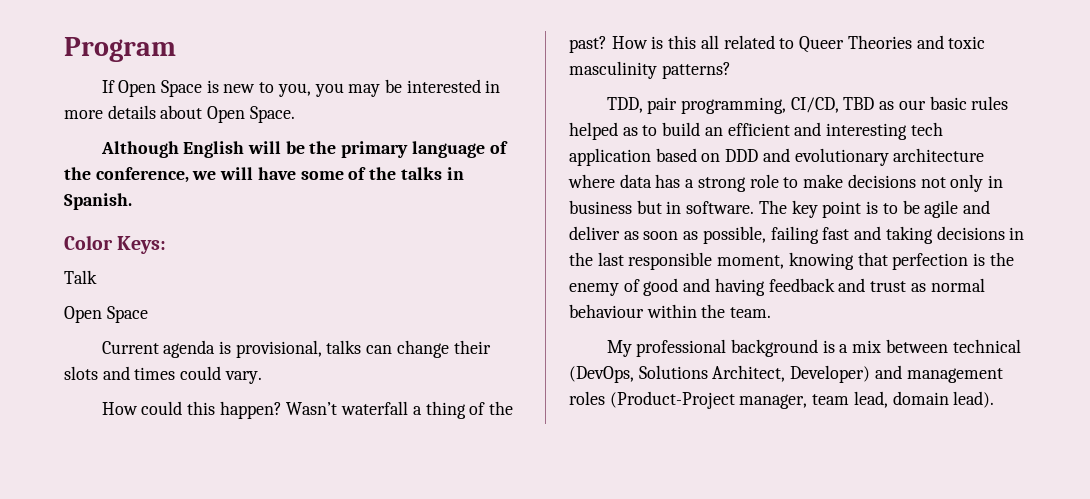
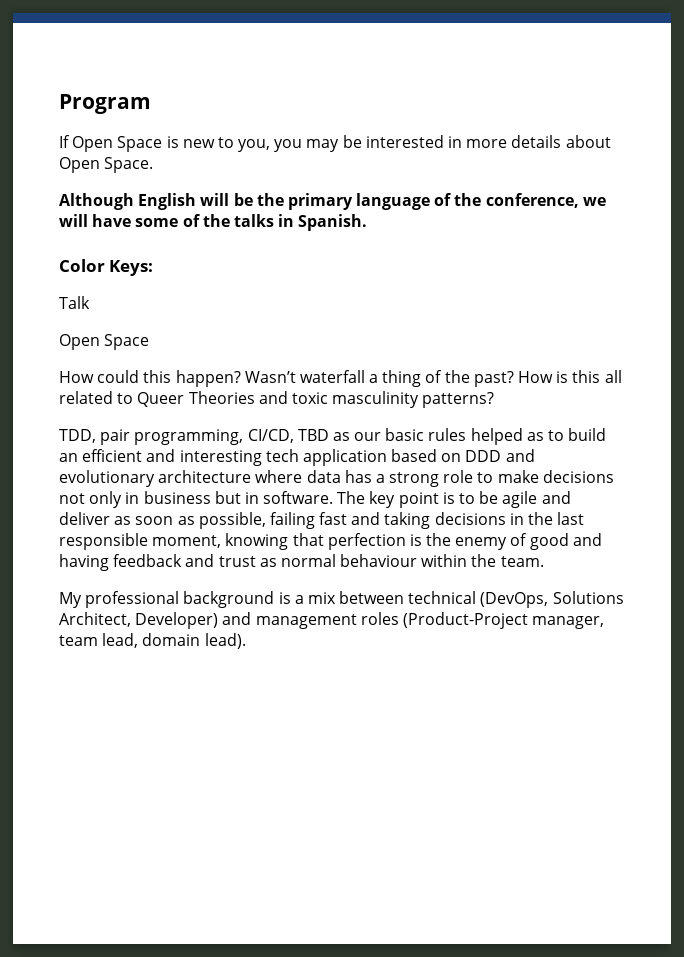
- Current agenda is provisional, talks can change their slots and times could vary.

